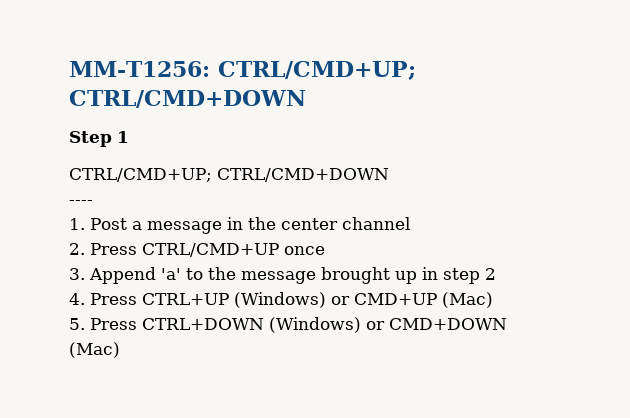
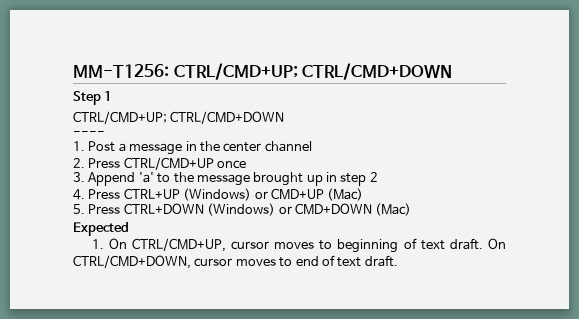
+ Expected
+ 1. On CTRL/CMD+UP, cursor moves to beginning of text draft. On CTRL/CMD+DOWN, cursor moves to end of text draft.

